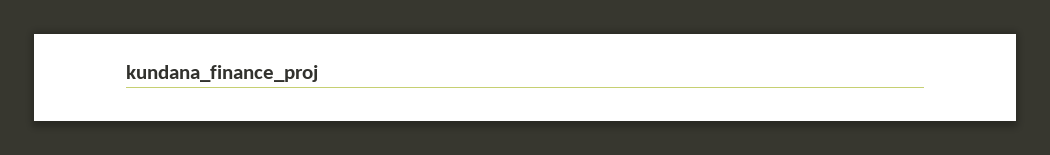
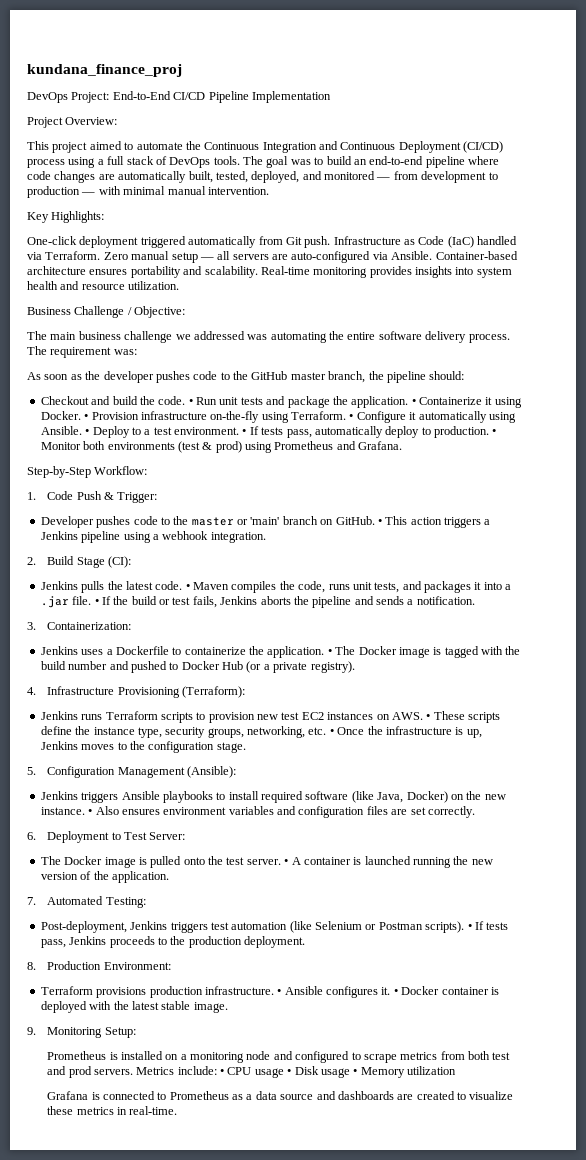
+ DevOps Project: End-to-End CI/CD Pipeline Implementation
+ Project Overview:
+ This project aimed to automate the Continuous Integration and Continuous Deployment (CI/CD) process using a full stack of DevOps tools. The goal was to build an end-to-end pipeline where code changes are automatically built, tested, deployed, and monitored — from development to production — with minimal manual intervention.
+ Key Highlights:
+ One-click deployment triggered automatically from Git push. Infrastructure as Code (IaC) handled via Terraform. Zero manual setup — all servers are auto-configured via Ansible. Container-based architecture ensures portability and scalability. Real-time monitoring provides insights into system health and resource utilization.
+ Business Challenge / Objective:
+ The main business challenge we addressed was automating the entire software delivery process. The requirement was:
+ As soon as the developer pushes code to the GitHub master branch, the pipeline should:
+ Checkout and build the code. • Run unit tests and package the application. • Containerize it using Docker. • Provision infrastructure on-the-fly using Terraform. • Configure it automatically using Ansible. • Deploy to a test environment. • If tests pass, automatically deploy to production. • Monitor both environments (test & prod) using Prometheus and Grafana.
+ Step-by-Step Workflow:
+ 1. Code Push & Trigger:
+ Developer pushes code to the master or 'main' branch on GitHub. • This action triggers a Jenkins pipeline using a webhook integration.
+ 2. Build Stage (CI):
+ Jenkins pulls the latest code. • Maven compiles the code, runs unit tests, and packages it into a .jar file. • If the build or test fails, Jenkins aborts the pipeline and sends a notification.
+ 3. Containerization:
+ Jenkins uses a Dockerfile to containerize the application. • The Docker image is tagged with the build number and pushed to Docker Hub (or a private registry).
+ 4. Infrastructure Provisioning (Terraform):
+ Jenkins runs Terraform scripts to provision new test EC2 instances on AWS. • These scripts define the instance type, security groups, networking, etc. • Once the infrastructure is up, Jenkins moves to the configuration stage.
+ 5. Configuration Management (Ansible):
+ Jenkins triggers Ansible playbooks to install required software (like Java, Docker) on the new instance. • Also ensures environment variables and configuration files are set correctly.
+ 6. Deployment to Test Server:
+ The Docker image is pulled onto the test server. • A container is launched running the new version of the application.
+ 7. Automated Testing:
+ Post-deployment, Jenkins triggers test automation (like Selenium or Postman scripts). • If tests pass, Jenkins proceeds to the production deployment.
+ 8. Production Environment:
+ Terraform provisions production infrastructure. • Ansible configures it. • Docker container is deployed with the latest stable image.
+ 9. Monitoring Setup:
+ Prometheus is installed on a monitoring node and configured to scrape metrics from both test and prod servers. Metrics include: • CPU usage • Disk usage • Memory utilization
+ Grafana is connected to Prometheus as a data source and dashboards are created to visualize these metrics in real-time.

